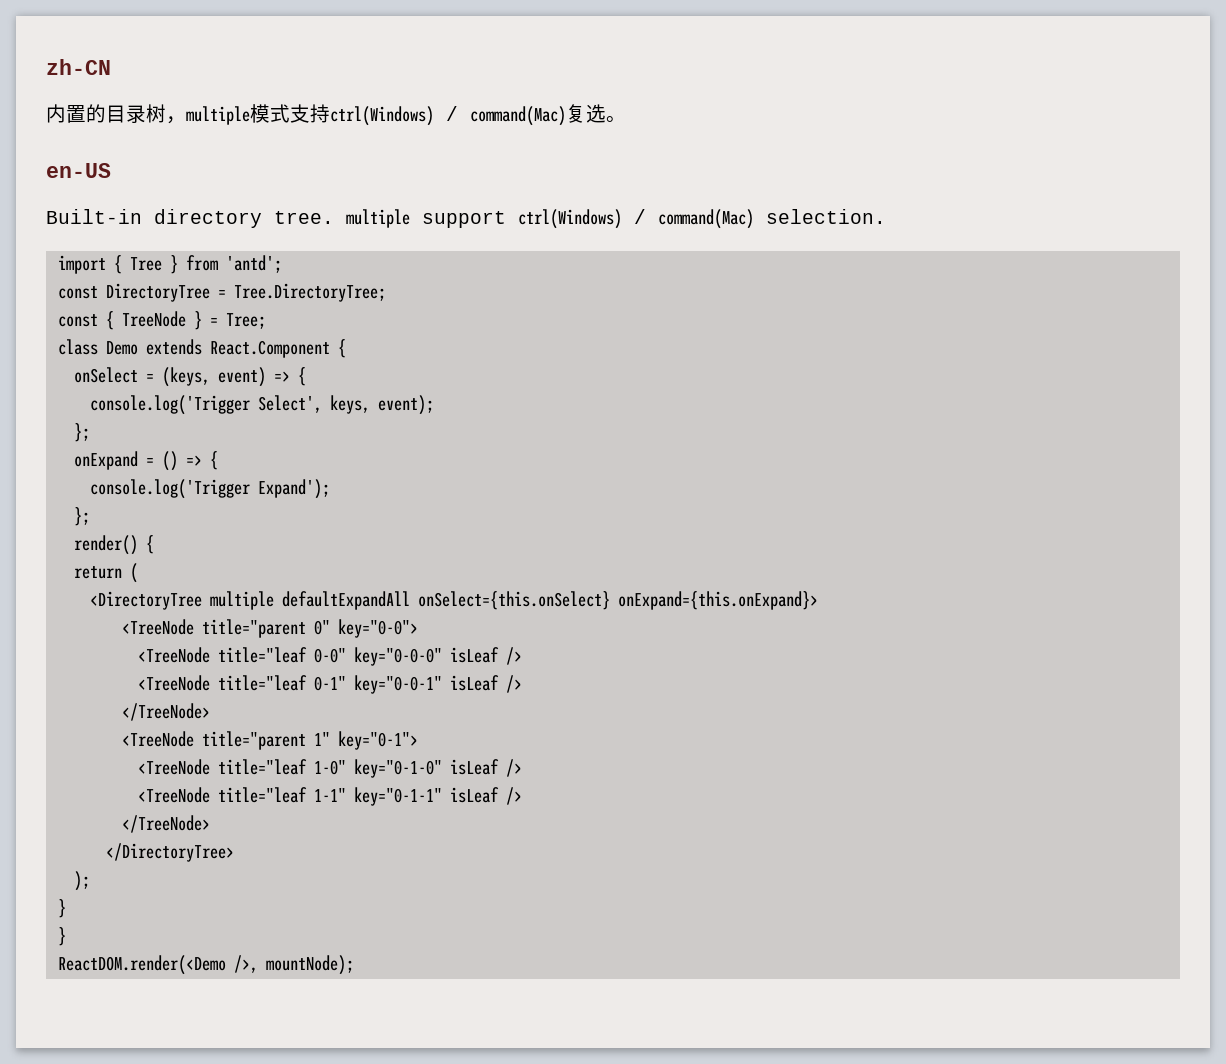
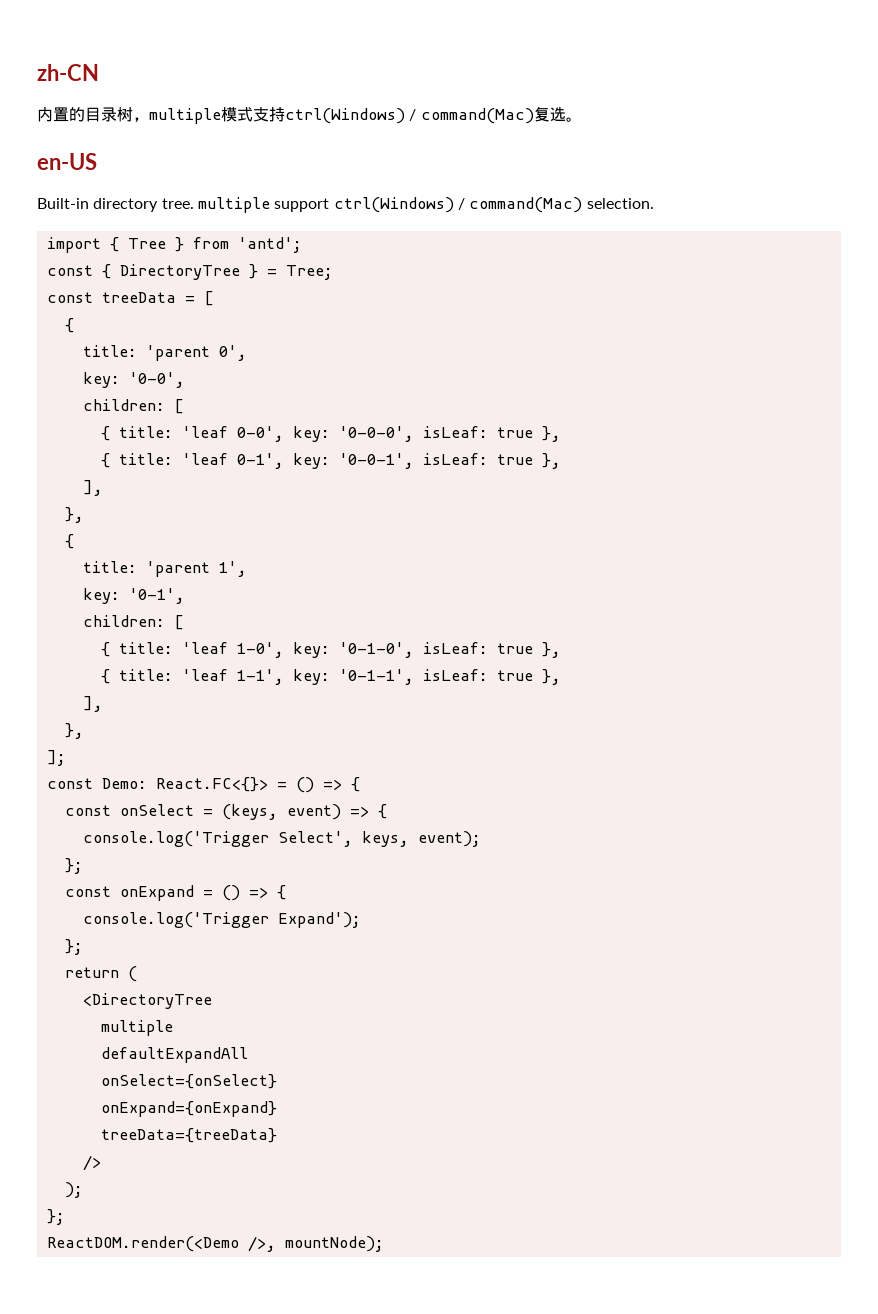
- const DirectoryTree = Tree.DirectoryTree;
- const { TreeNode } = Tree;
- class Demo extends React.Component {
- onSelect = (keys, event) => {
+ const { DirectoryTree } = Tree;
+ const treeData = [
+ {
+ title: 'parent 0',
+ key: '0-0',
+ children: [
+ { title: 'leaf 0-0', key: '0-0-0', isLeaf: true },
+ { title: 'leaf 0-1', key: '0-0-1', isLeaf: true },
+ ],
+ },
+ {
+ title: 'parent 1',
+ key: '0-1',
+ children: [
+ { title: 'leaf 1-0', key: '0-1-0', isLeaf: true },
+ { title: 'leaf 1-1', key: '0-1-1', isLeaf: true },
+ ],
+ },
+ ];
+ const Demo: React.FC<{}> = () => {
+ const onSelect = (keys, event) => {
- onExpand = () => {
+ const onExpand = () => {
- render() {
- <DirectoryTree multiple defaultExpandAll onSelect={this.onSelect} onExpand={this.onExpand}>
- <TreeNode title="parent 0" key="0-0">
- <TreeNode title="leaf 0-0" key="0-0-0" isLeaf />
- <TreeNode title="leaf 0-1" key="0-0-1" isLeaf />
- </TreeNode>
- <TreeNode title="parent 1" key="0-1">
- <TreeNode title="leaf 1-0" key="0-1-0" isLeaf />
- <TreeNode title="leaf 1-1" key="0-1-1" isLeaf />
- </TreeNode>
- </DirectoryTree>
+ <DirectoryTree
+ multiple
+ defaultExpandAll
+ onSelect={onSelect}
+ onExpand={onExpand}
+ treeData={treeData}
+ />
  );
- }
- }
+ };

